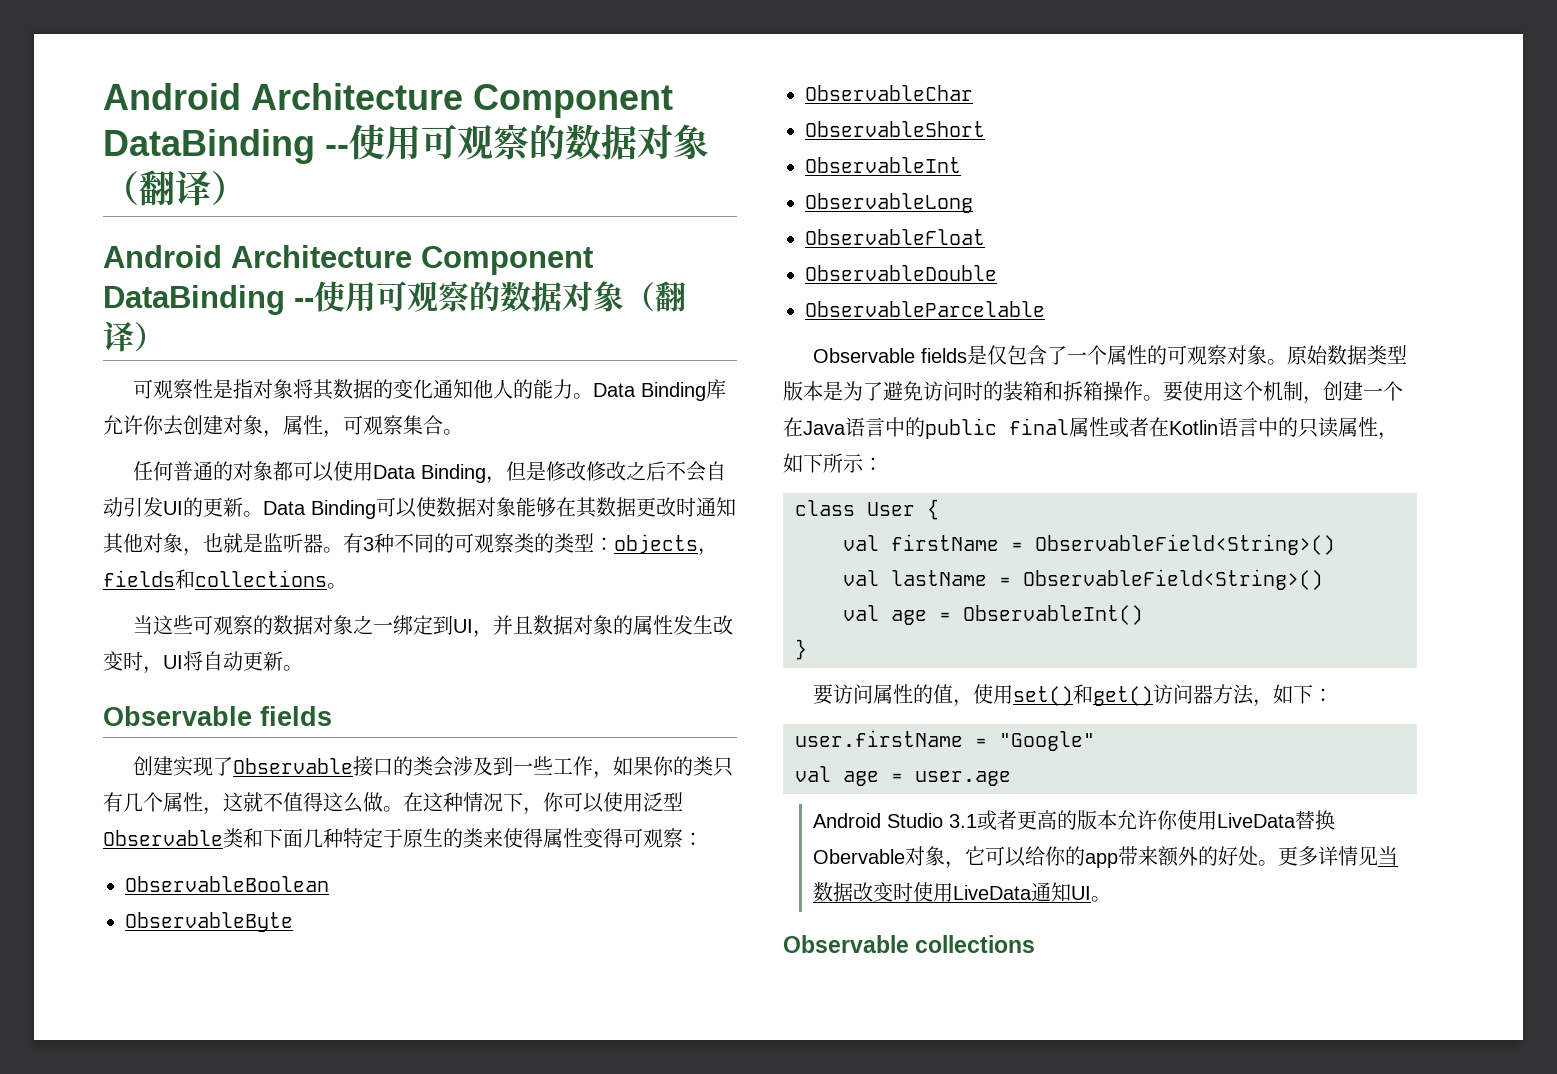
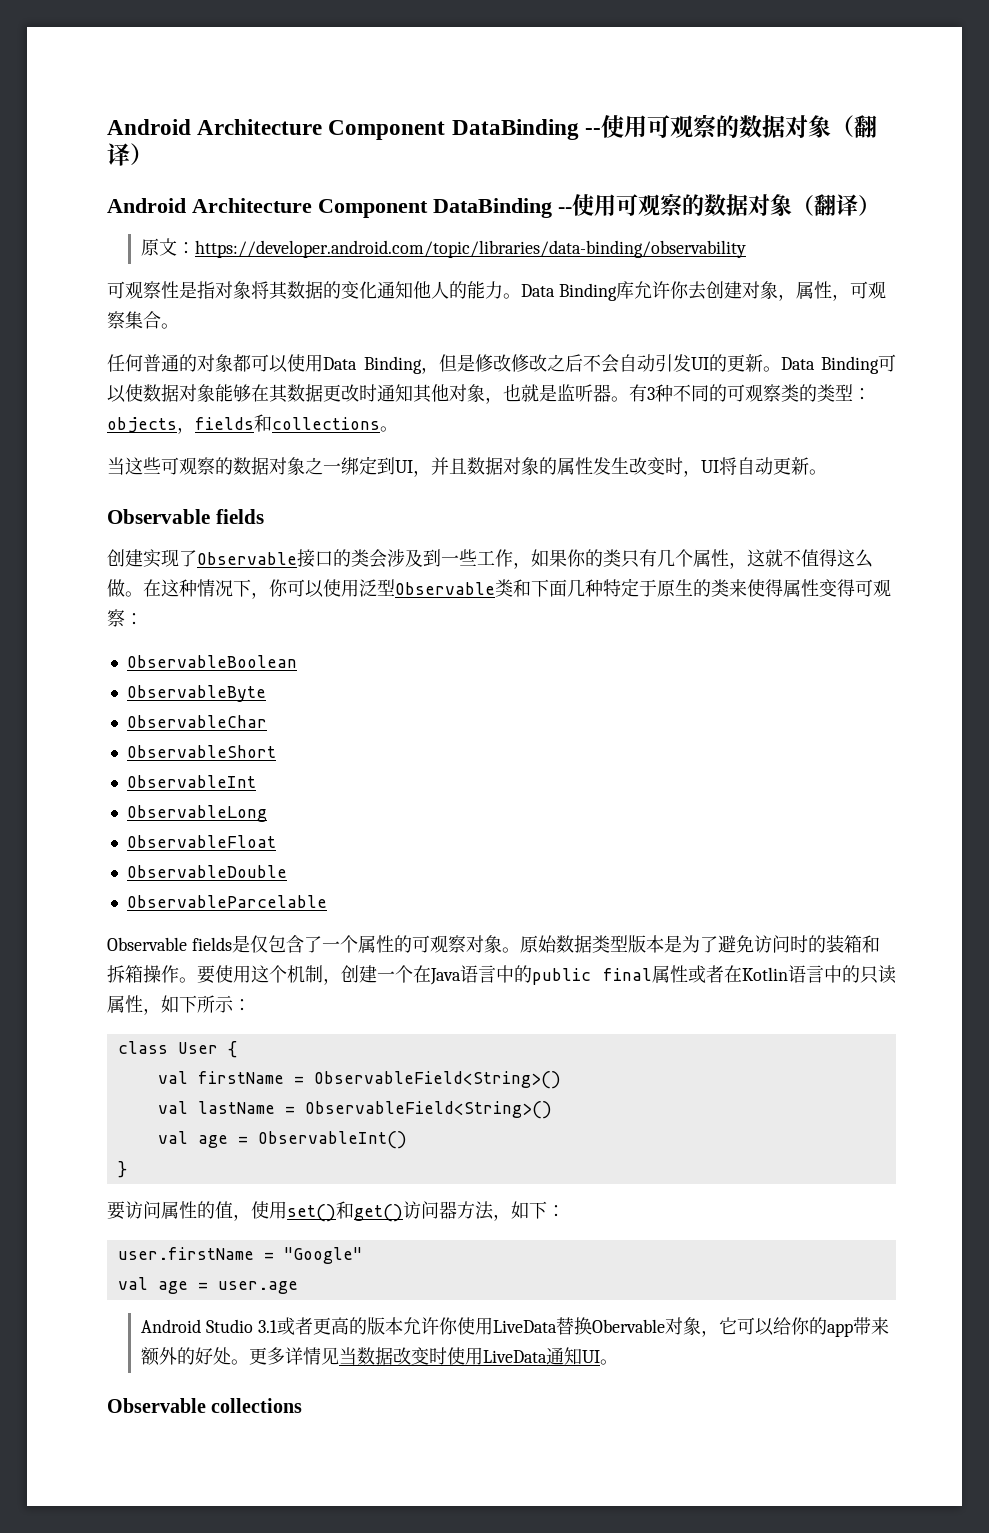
+ 原文：https://developer.android.com/topic/libraries/data-binding/observability

